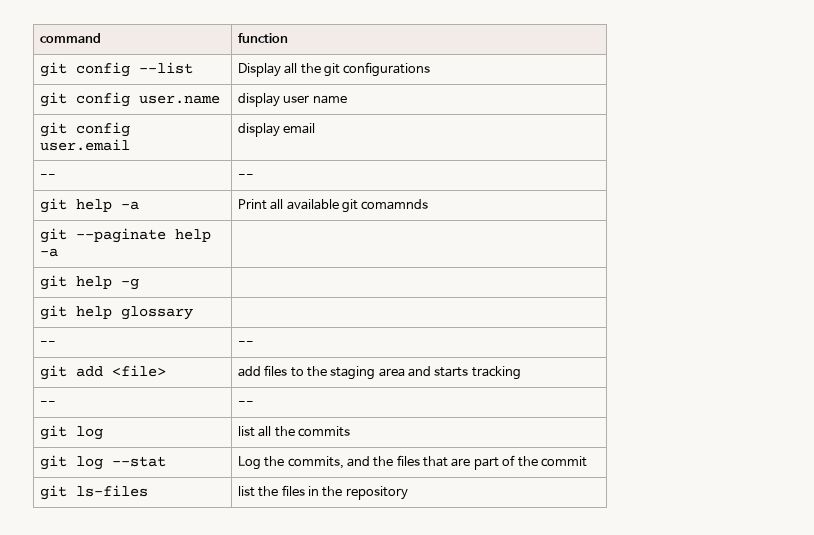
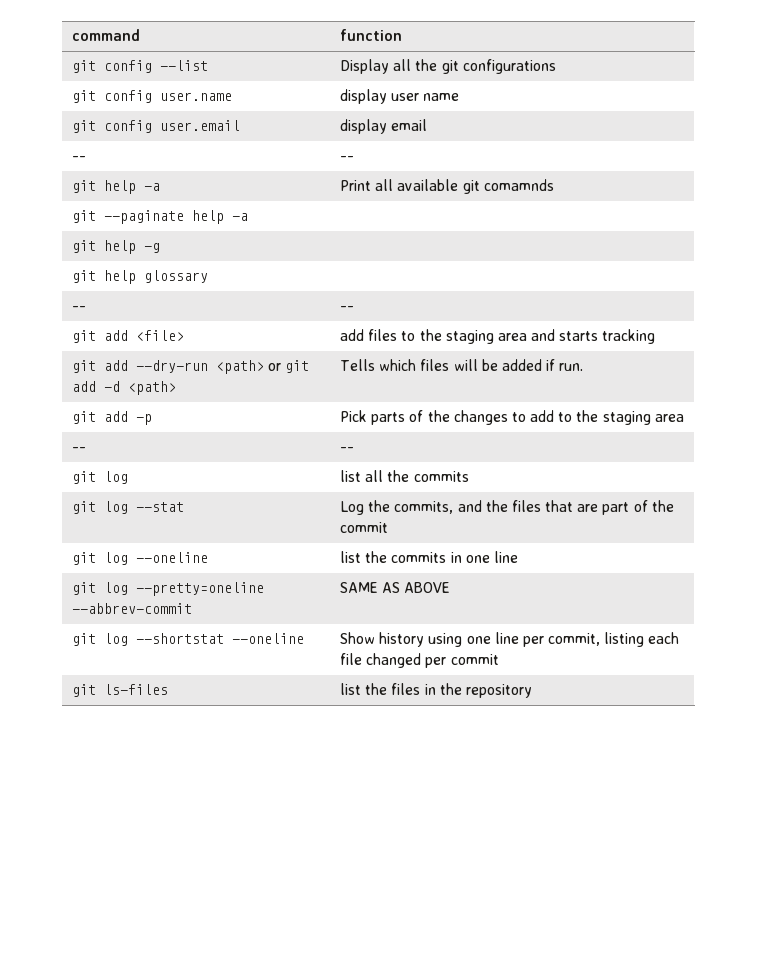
+ git add --dry-run <path> or git add -d <path> | Tells which files will be added if run.
+ git add -p | Pick parts of the changes to add to the staging area
+ git log --oneline | list the commits in one line
+ git log --pretty=oneline --abbrev-commit | SAME AS ABOVE
+ git log --shortstat --oneline | Show history using one line per commit, listing each file changed per commit

